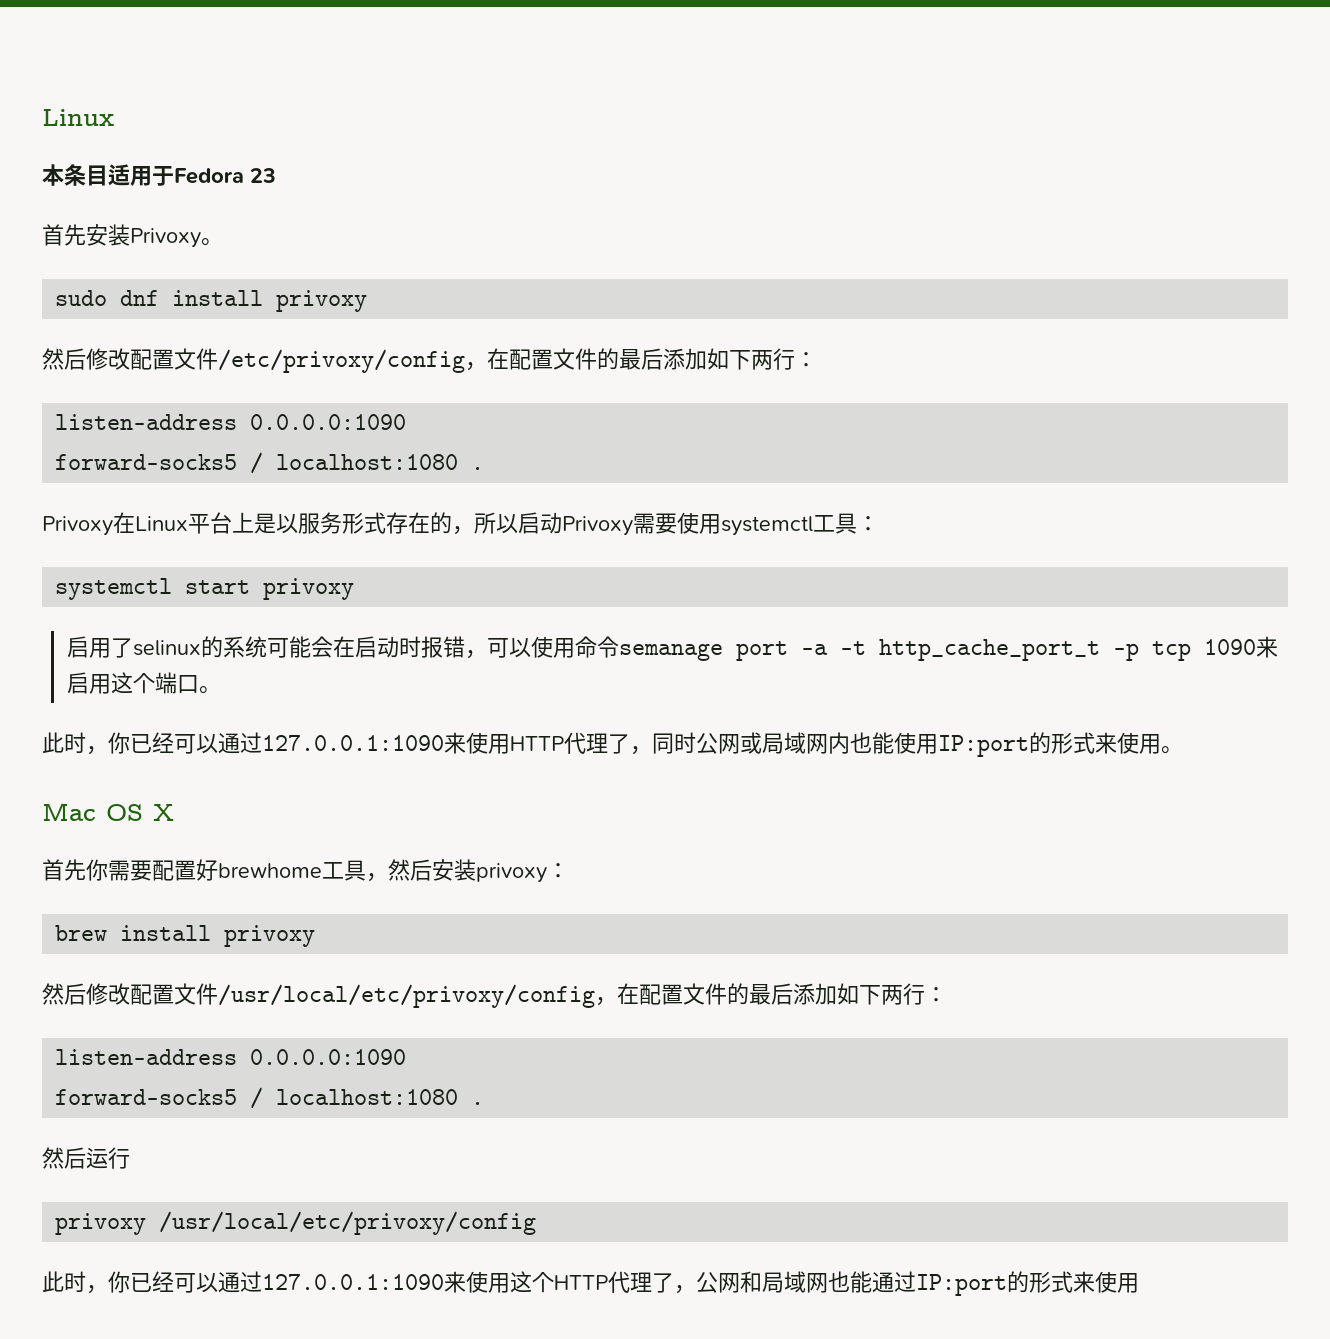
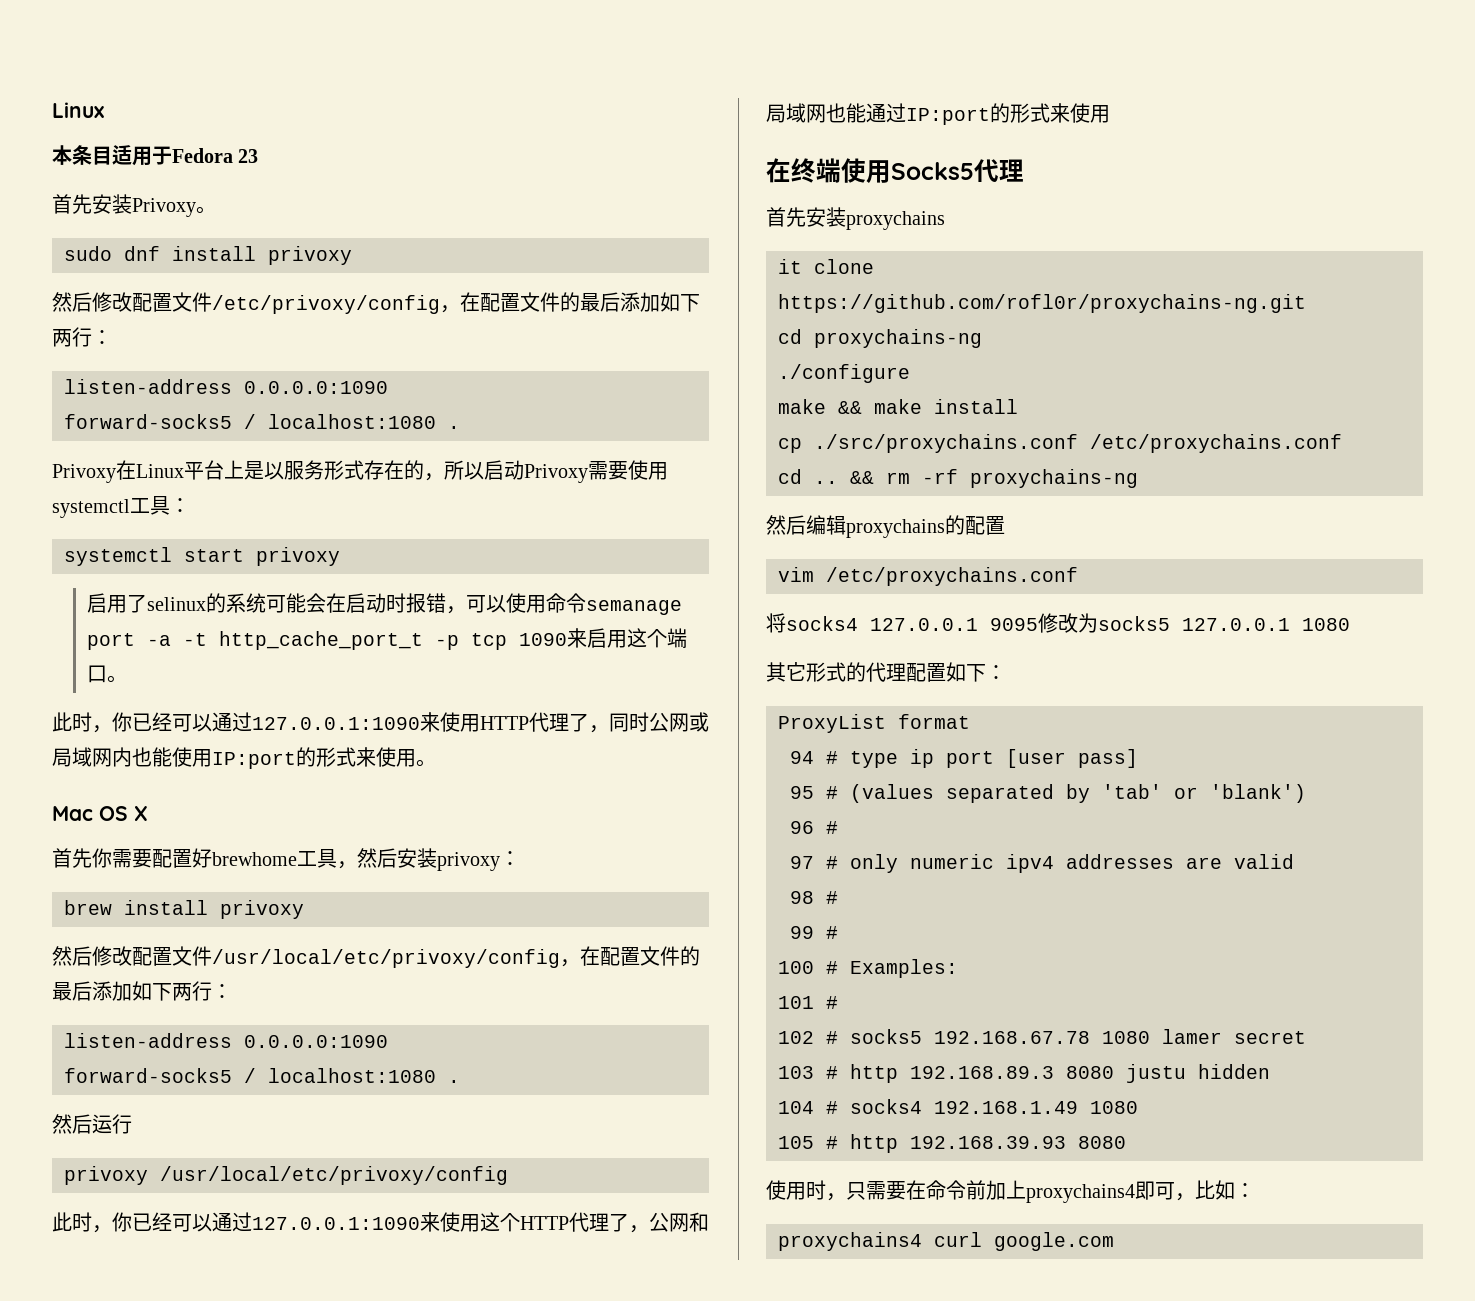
+ 在终端使用Socks5代理
+ 首先安装proxychains
+ it clone https://github.com/rofl0r/proxychains-ng.git
+ cd proxychains-ng
+ ./configure
+ make && make install
+ cp ./src/proxychains.conf /etc/proxychains.conf
+ cd .. && rm -rf proxychains-ng
+ 然后编辑proxychains的配置
+ vim /etc/proxychains.conf
+ 将socks4 127.0.0.1 9095修改为socks5 127.0.0.1 1080
+ 其它形式的代理配置如下：
+ ProxyList format
+ 94 # type ip port [user pass]
+ 95 # (values separated by 'tab' or 'blank')
+ 96 #
+ 97 # only numeric ipv4 addresses are valid
+ 98 #
+ 99 #
+ 100 # Examples:
+ 101 #
+ 102 # socks5 192.168.67.78 1080 lamer secret
+ 103 # http 192.168.89.3 8080 justu hidden
+ 104 # socks4 192.168.1.49 1080
+ 105 # http 192.168.39.93 8080
+ 使用时，只需要在命令前加上proxychains4即可，比如：
+ proxychains4 curl google.com

